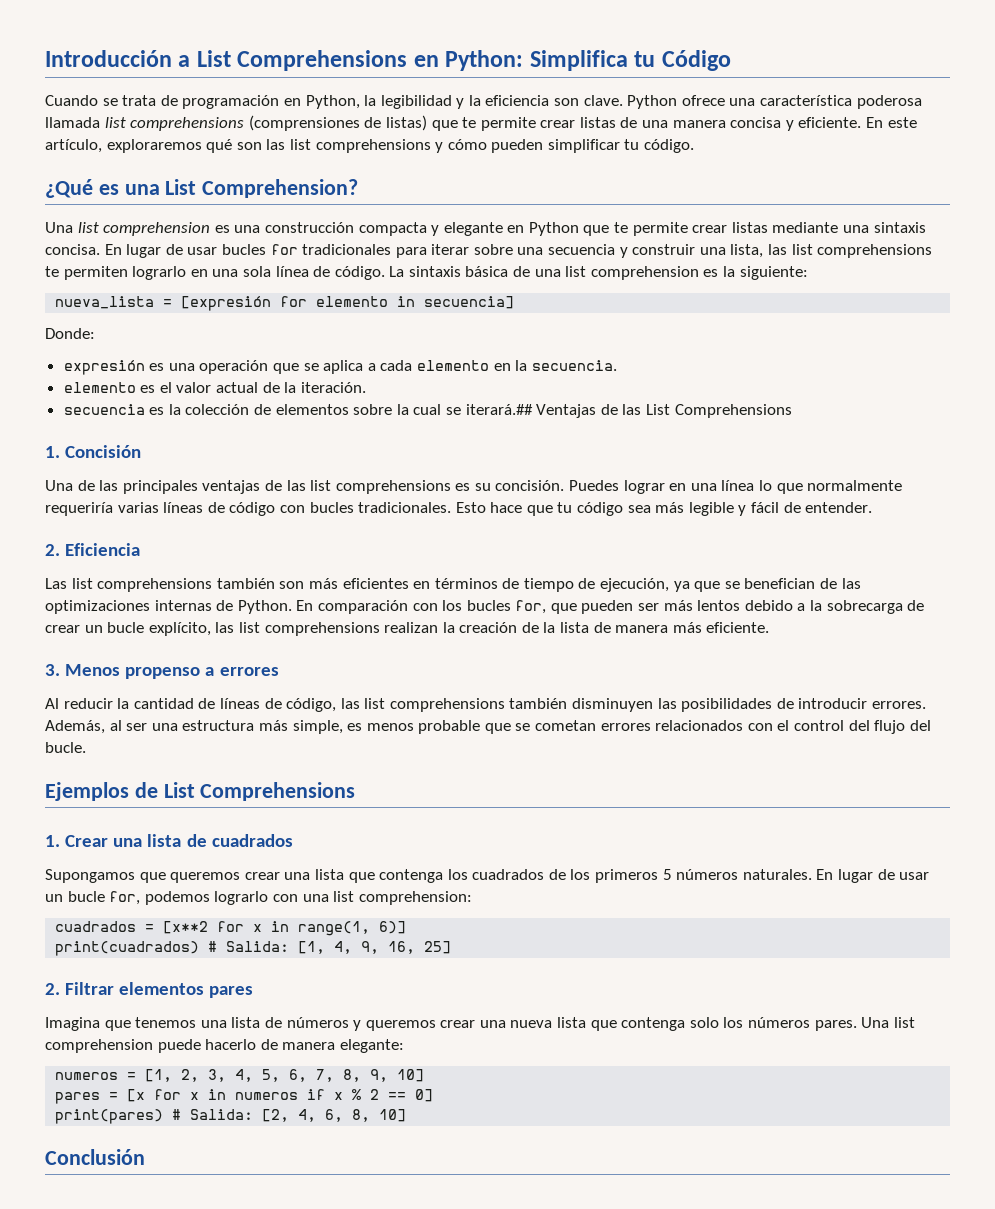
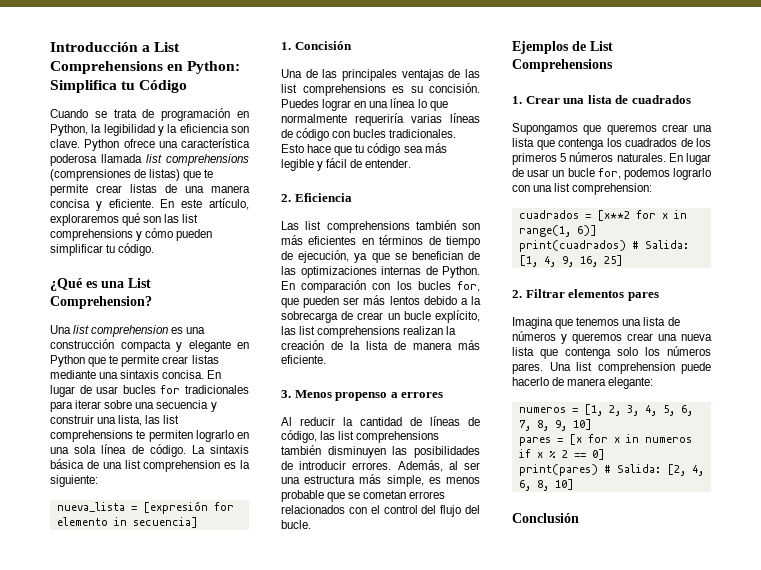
- Donde:
- expresión es una operación que se aplica a cada elemento en la secuencia.
- elemento es el valor actual de la iteración.
- secuencia es la colección de elementos sobre la cual se iterará.## Ventajas de las List Comprehensions

